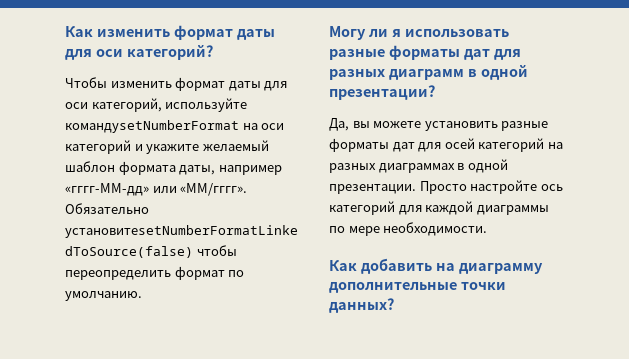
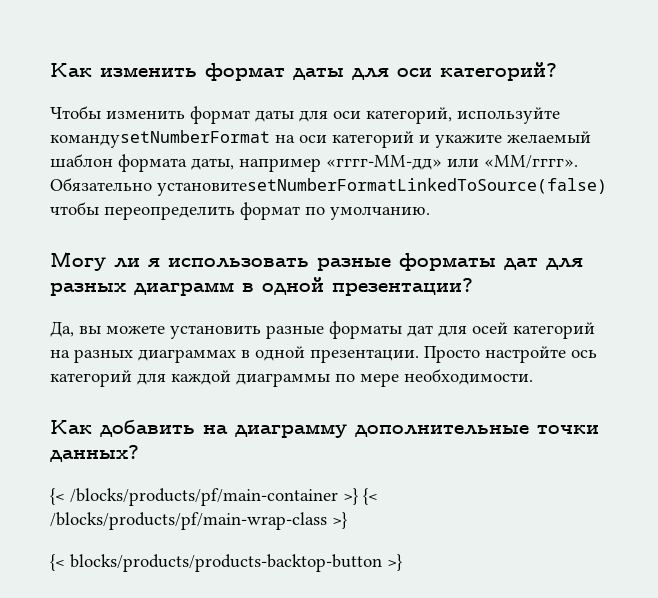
+ {< /blocks/products/pf/main-container >} {< /blocks/products/pf/main-wrap-class >}
+ {< blocks/products/products-backtop-button >}

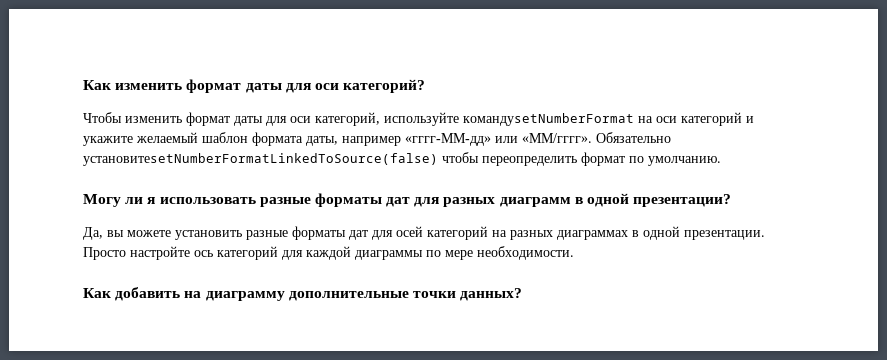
- {< /blocks/products/pf/main-container >} {< /blocks/products/pf/main-wrap-class >}
- {< blocks/products/products-backtop-button >}

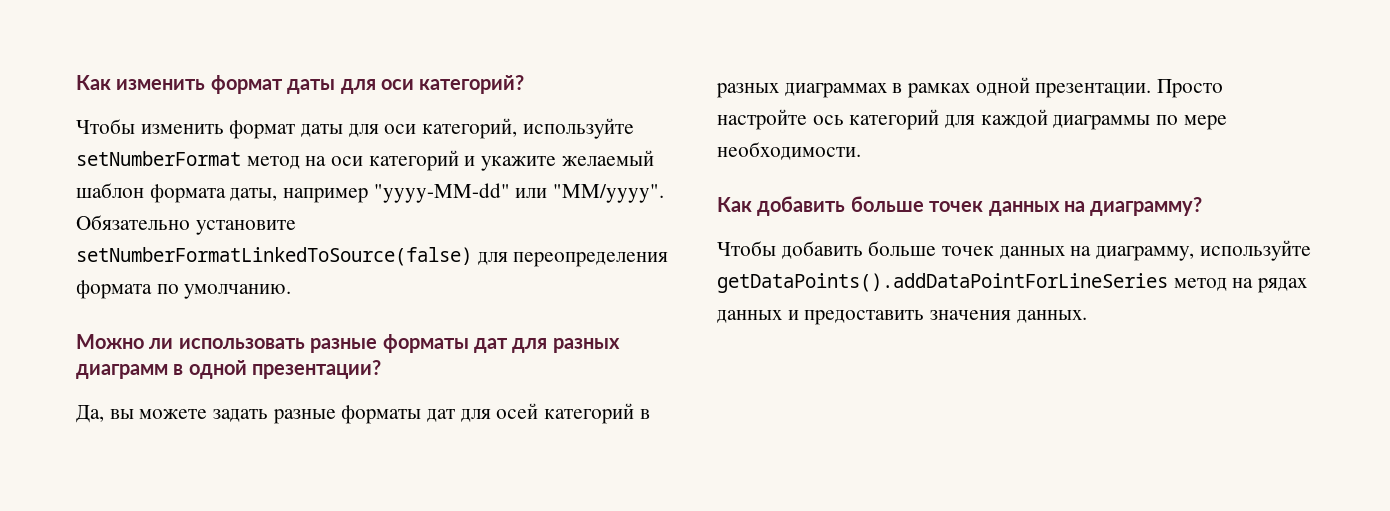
- Чтобы изменить формат даты для оси категорий, используйте командуsetNumberFormat на оси категорий и укажите желаемый шаблон формата даты, например «гггг-ММ-дд» или «ММ/гггг». Обязательно установитеsetNumberFormatLinkedToSource(false) чтобы переопределить формат по умолчанию.
+ Чтобы изменить формат даты для оси категорий, используйте setNumberFormat метод на оси категорий и укажите желаемый шаблон формата даты, например "yyyy-MM-dd" или "MM/yyyy". Обязательно установите setNumberFormatLinkedToSource(false) для переопределения формата по умолчанию.
- Могу ли я использовать разные форматы дат для разных диаграмм в одной презентации?
+ Можно ли использовать разные форматы дат для разных диаграмм в одной презентации?
- Да, вы можете установить разные форматы дат для осей категорий на разных диаграммах в одной презентации.
+ Да, вы можете задать разные форматы дат для осей категорий в разных диаграммах в рамках одной презентации.
- Как добавить на диаграмму дополнительные точки данных?
+ Как добавить больше точек данных на диаграмму?
+ Чтобы добавить больше точек данных на диаграмму, используйте getDataPoints().addDataPointForLineSeries метод на рядах данных и предоставить значения данных.

